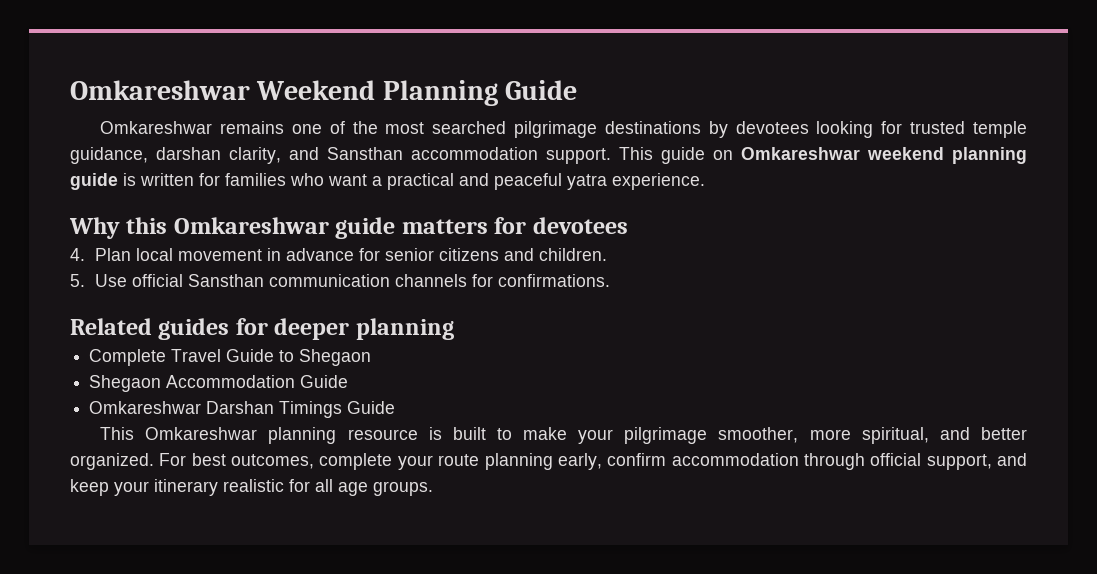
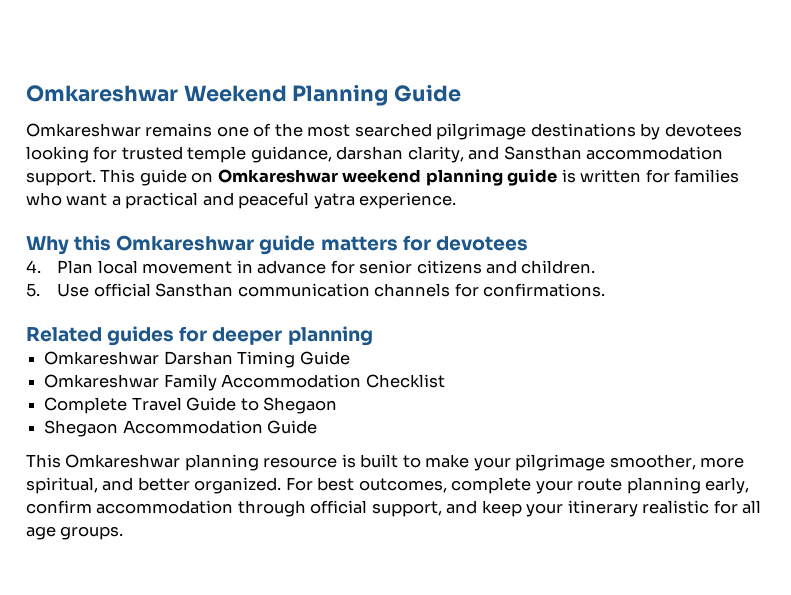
+ Omkareshwar Darshan Timing Guide
+ Omkareshwar Family Accommodation Checklist
- Omkareshwar Darshan Timings Guide

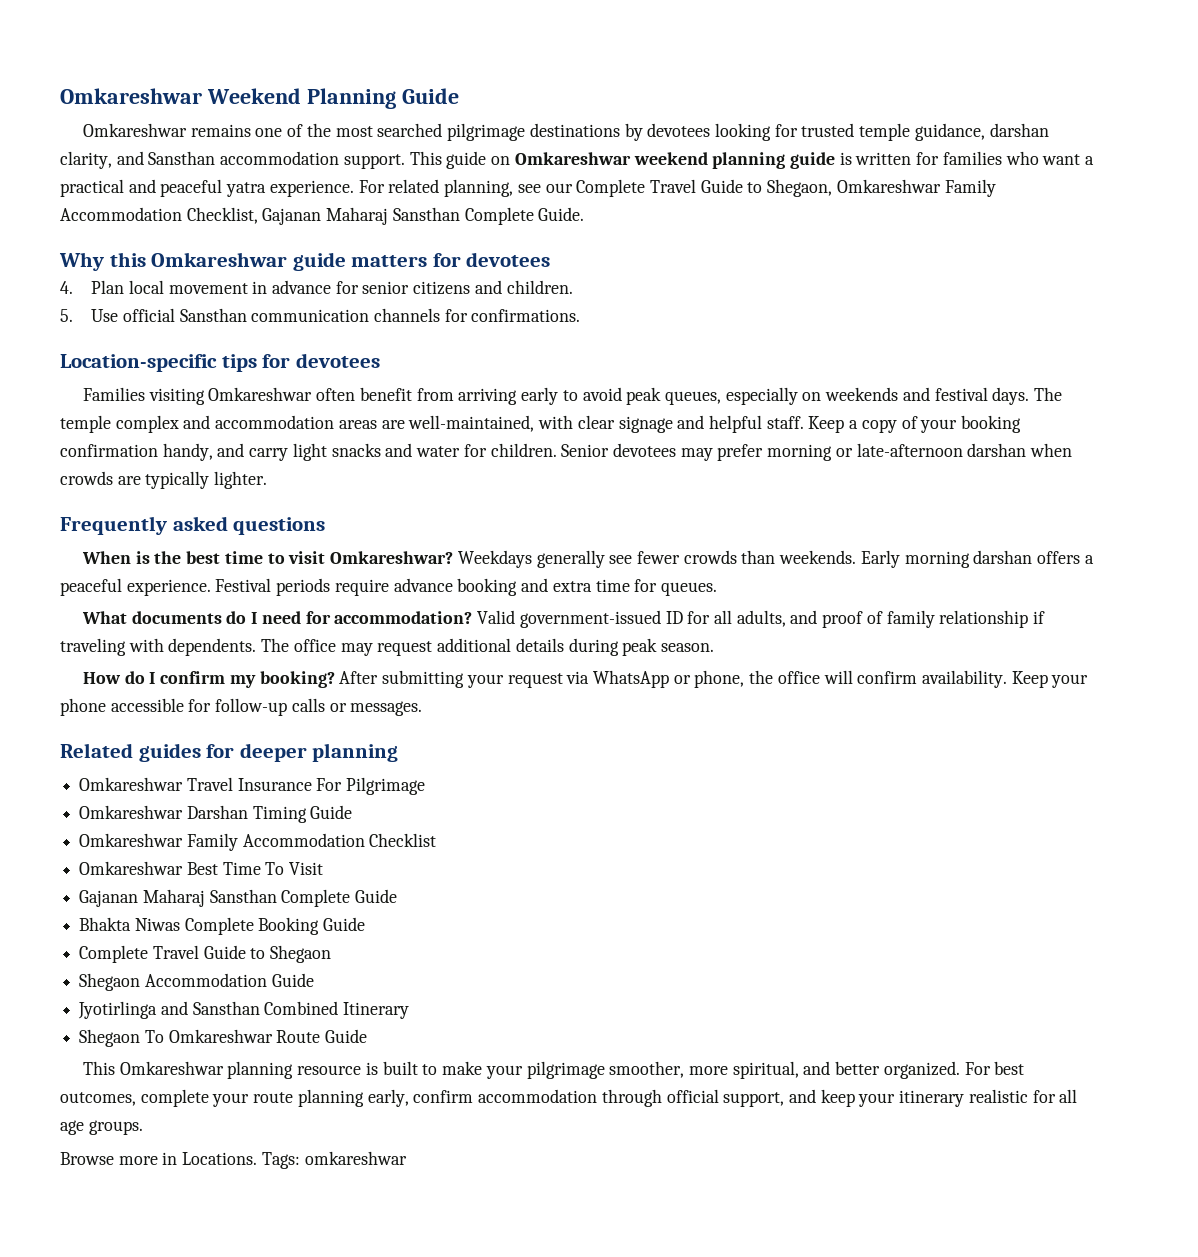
+ For related planning, see our Complete Travel Guide to Shegaon, Omkareshwar Family Accommodation Checklist, Gajanan Maharaj Sansthan Complete Guide.
+ Location-specific tips for devotees
+ Families visiting Omkareshwar often benefit from arriving early to avoid peak queues, especially on weekends and festival days. The temple complex and accommodation areas are well-maintained, with clear signage and helpful staff. Keep a copy of your booking confirmation handy, and carry light snacks and water for children. Senior devotees may prefer morning or late-afternoon darshan when crowds are typically lighter.
+ Frequently asked questions
+ When is the best time to visit Omkareshwar? Weekdays generally see fewer crowds than weekends. Early morning darshan offers a peaceful experience. Festival periods require advance booking and extra time for queues.
+ What documents do I need for accommodation? Valid government-issued ID for all adults, and proof of family relationship if traveling with dependents. The office may request additional details during peak season.
+ How do I confirm my booking? After submitting your request via WhatsApp or phone, the office will confirm availability. Keep your phone accessible for follow-up calls or messages.
+ Omkareshwar Travel Insurance For Pilgrimage
+ Omkareshwar Best Time To Visit
+ Gajanan Maharaj Sansthan Complete Guide
+ Bhakta Niwas Complete Booking Guide
+ Jyotirlinga and Sansthan Combined Itinerary
+ Shegaon To Omkareshwar Route Guide
+ Browse more in Locations. Tags: omkareshwar

